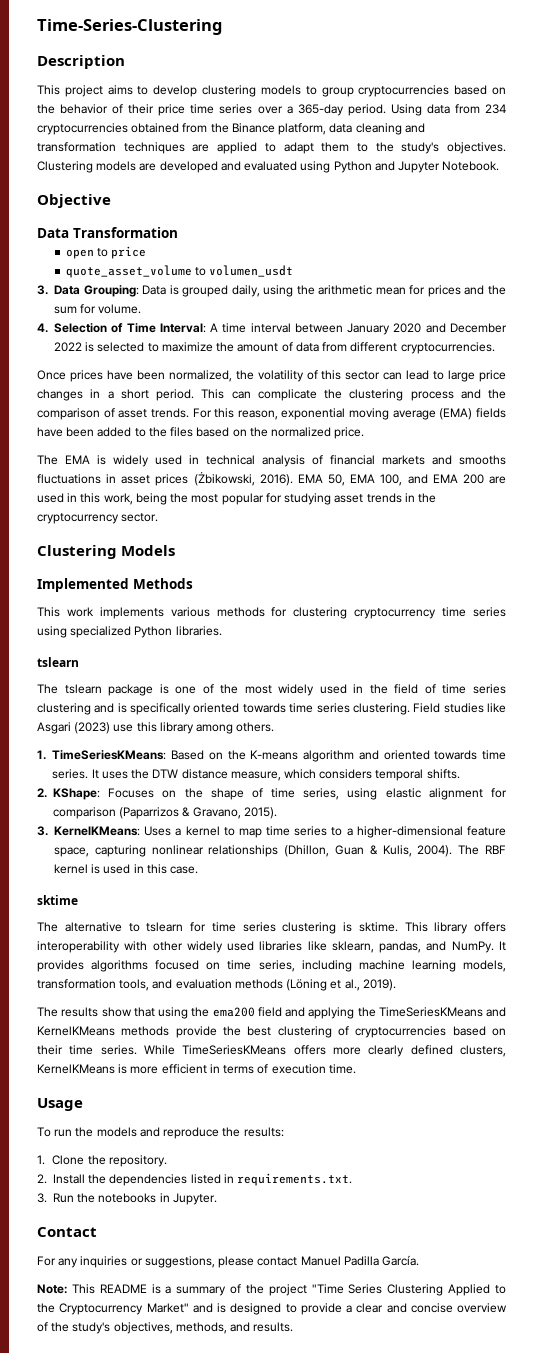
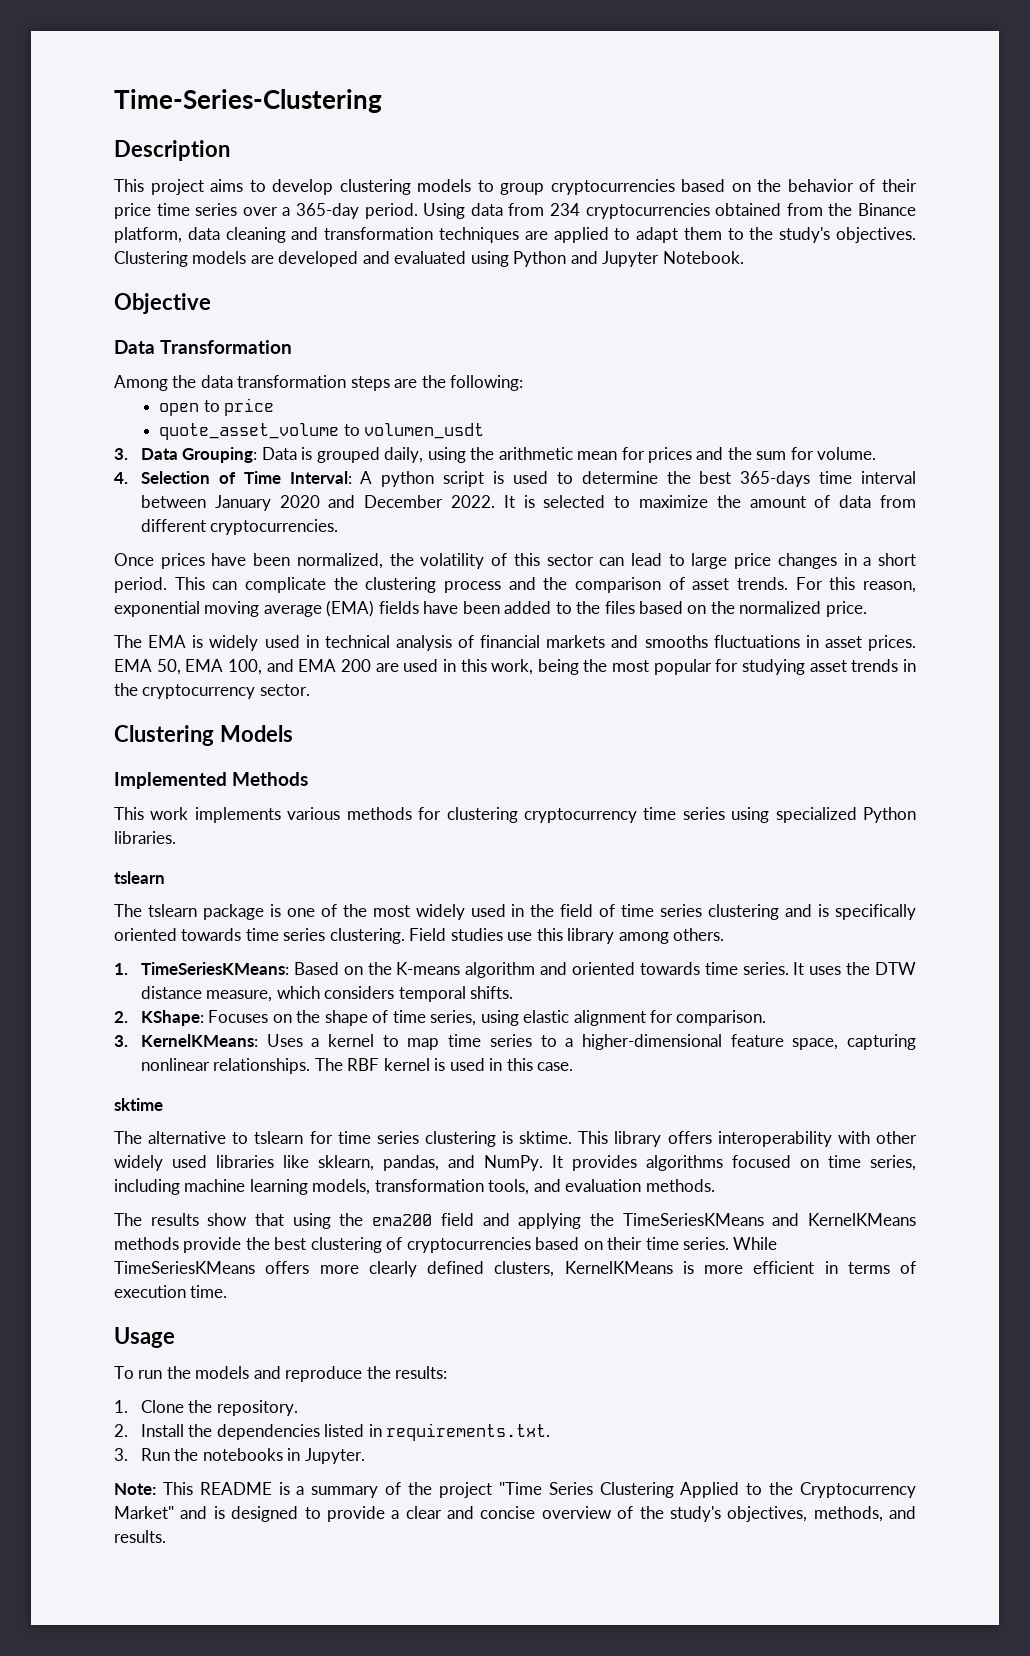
+ Among the data transformation steps are the following:
- 4. Selection of Time Interval: A time interval between January 2020 and December 2022 is selected to maximize the amount of data from different cryptocurrencies.
+ 4. Selection of Time Interval: A python script is used to determine the best 365-days time interval between January 2020 and December 2022. It is selected to maximize the amount of data from different cryptocurrencies.
- The EMA is widely used in technical analysis of financial markets and smooths fluctuations in asset prices (Żbikowski, 2016).
+ The EMA is widely used in technical analysis of financial markets and smooths fluctuations in asset prices.
- Field studies like Asgari (2023) use this library among others.
+ Field studies use this library among others.
- 2. KShape: Focuses on the shape of time series, using elastic alignment for comparison (Paparrizos & Gravano, 2015).
+ 2. KShape: Focuses on the shape of time series, using elastic alignment for comparison.
- 3. KernelKMeans: Uses a kernel to map time series to a higher-dimensional feature space, capturing nonlinear relationships (Dhillon, Guan & Kulis, 2004).
+ 3. KernelKMeans: Uses a kernel to map time series to a higher-dimensional feature space, capturing nonlinear relationships.
- It provides algorithms focused on time series, including machine learning models, transformation tools, and evaluation methods (Löning et al., 2019).
+ It provides algorithms focused on time series, including machine learning models, transformation tools, and evaluation methods.
- Contact
- For any inquiries or suggestions, please contact Manuel Padilla García.

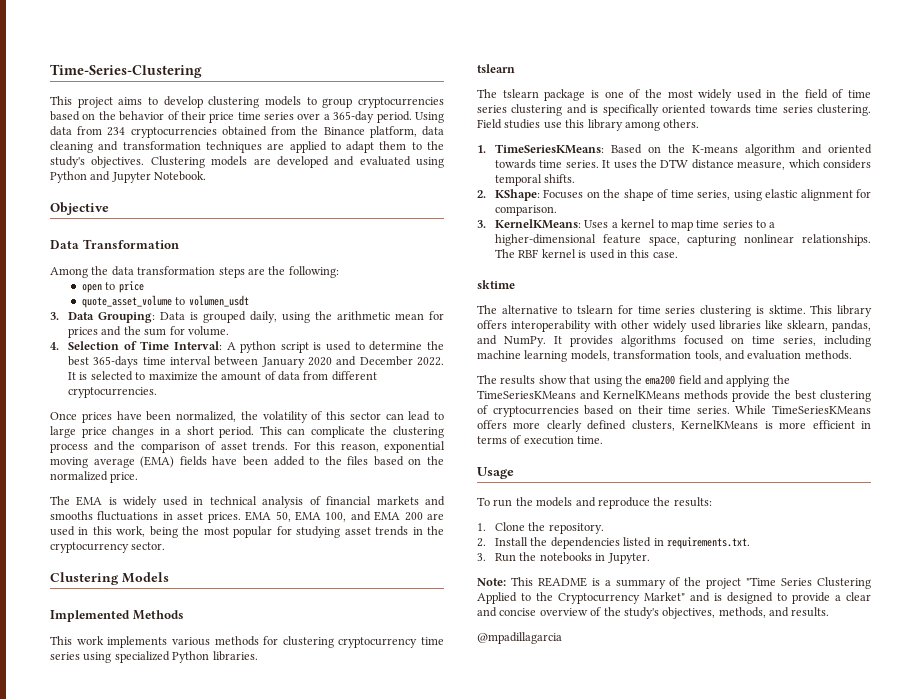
- Description
+ @mpadillagarcia

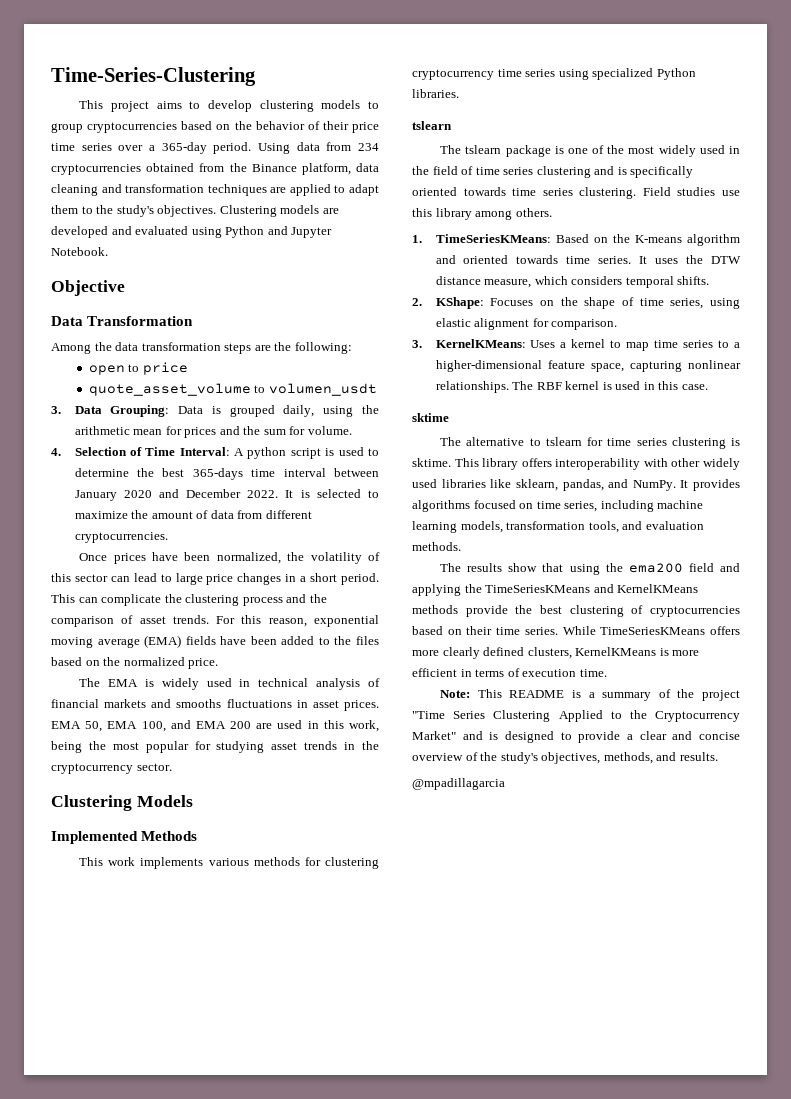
- Usage
- To run the models and reproduce the results:
- 1. Clone the repository.
- 2. Install the dependencies listed in requirements.txt.
- 3. Run the notebooks in Jupyter.

